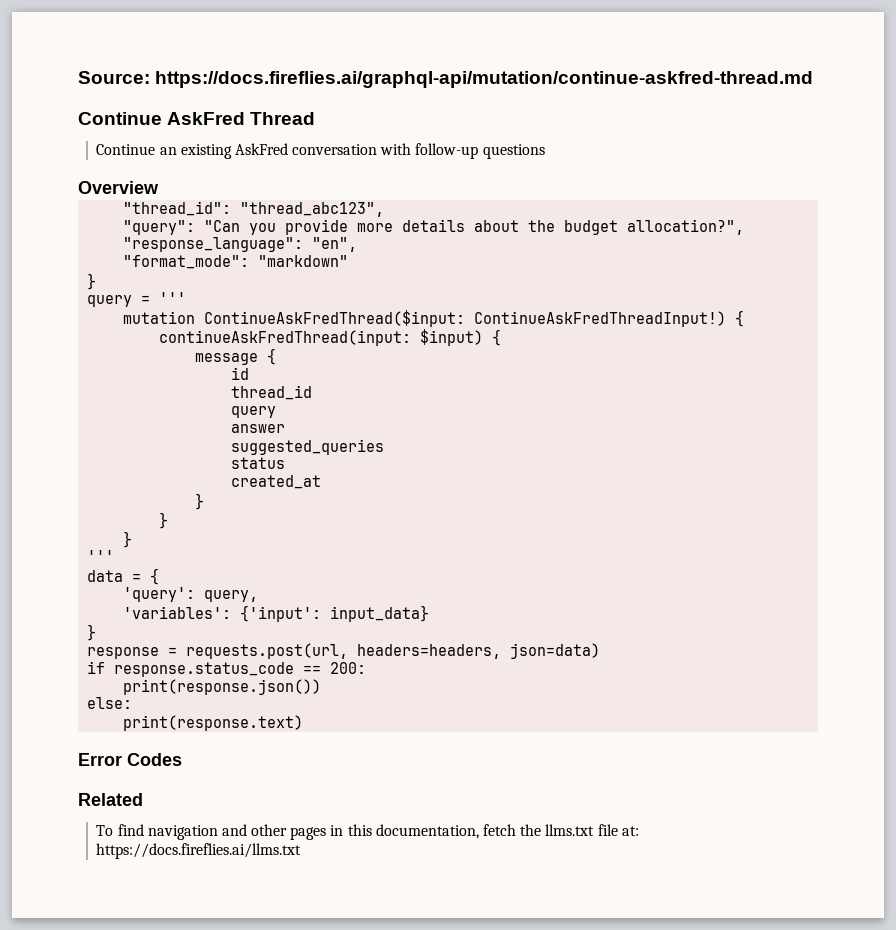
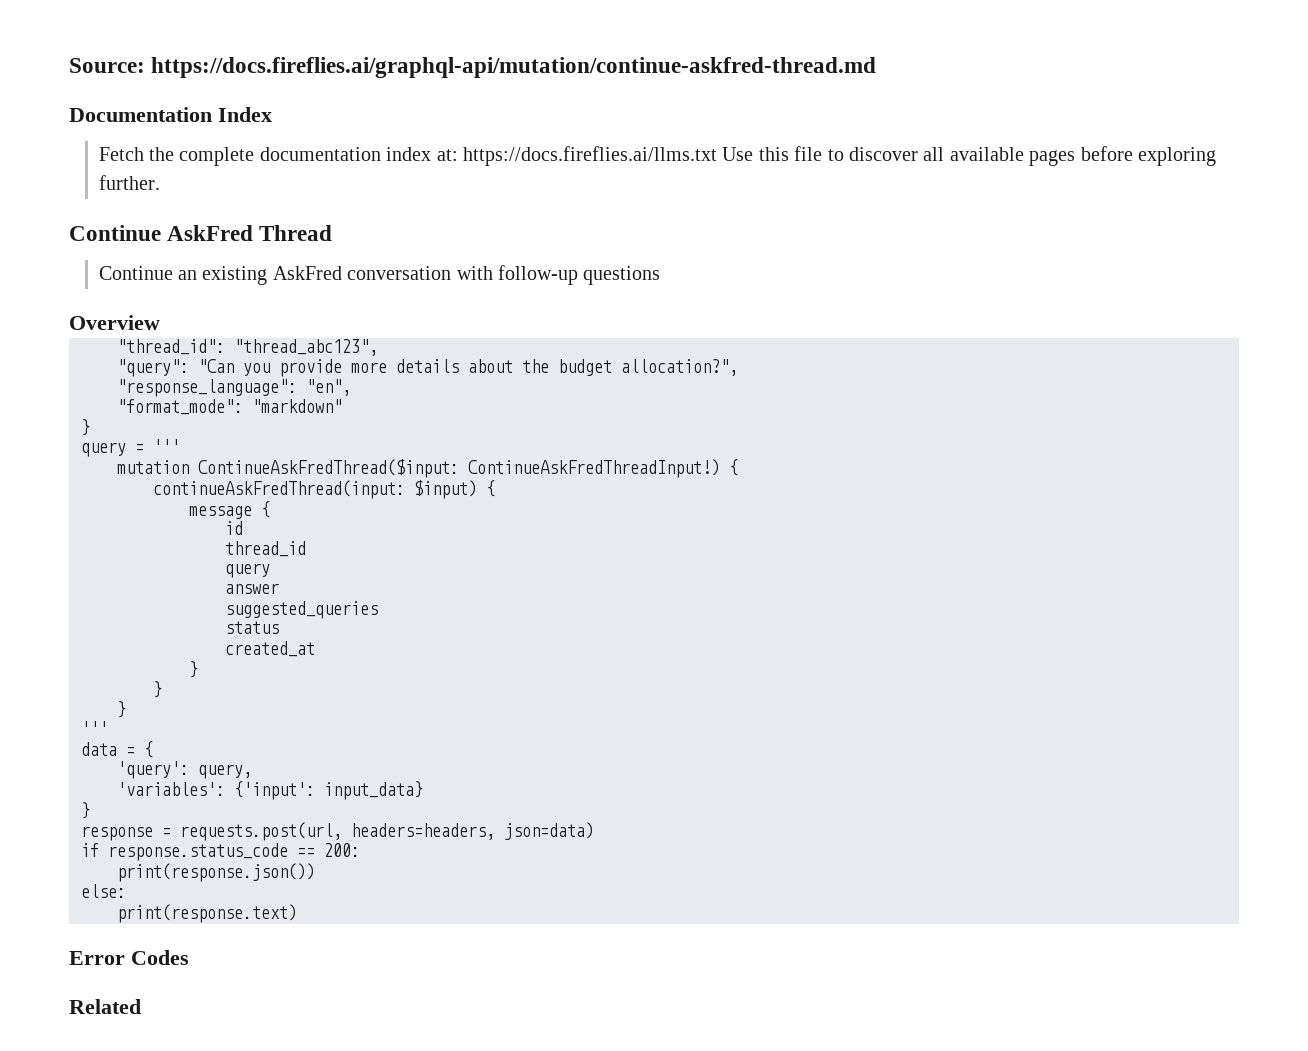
+ Documentation Index
+ Fetch the complete documentation index at: https://docs.fireflies.ai/llms.txt Use this file to discover all available pages before exploring further.
- To find navigation and other pages in this documentation, fetch the llms.txt file at: https://docs.fireflies.ai/llms.txt

